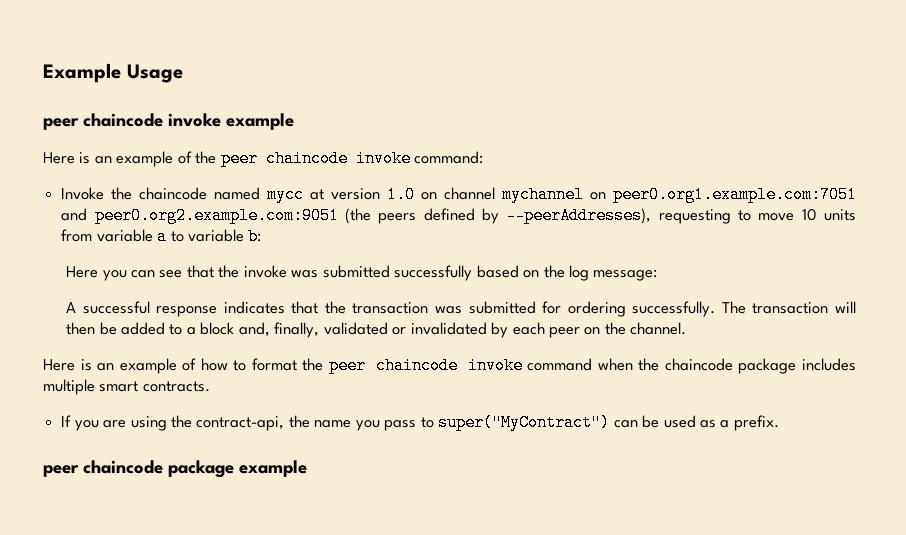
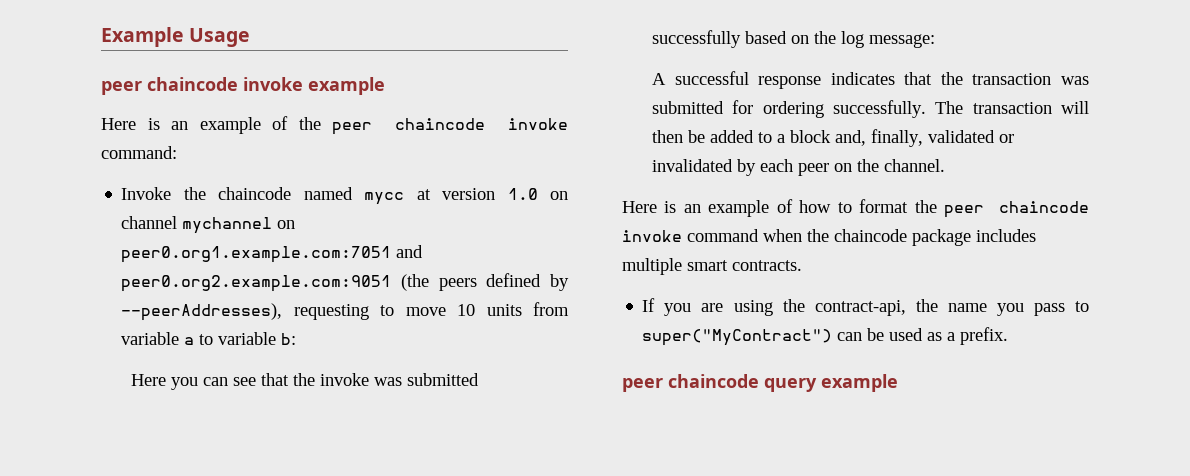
- peer chaincode package example
+ peer chaincode query example

